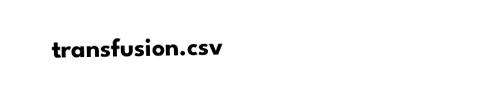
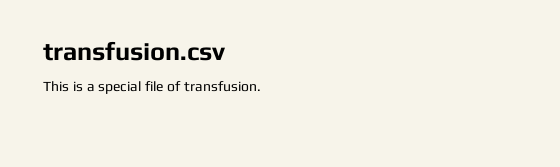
+ This is a special file of transfusion.

